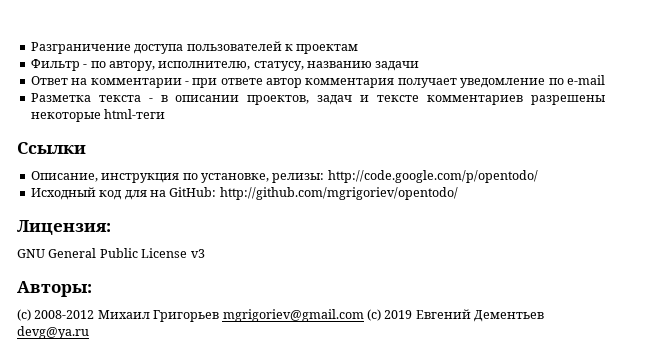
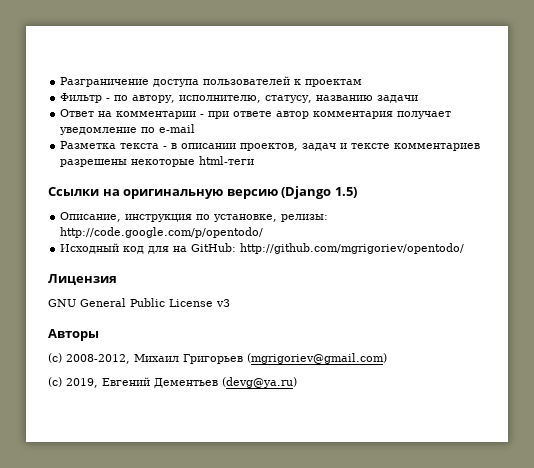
- Ссылки
+ Ссылки на оригинальную версию (Django 1.5)
- Лицензия:
+ Лицензия
- Авторы:
- (c) 2008-2012 Михаил Григорьев mgrigoriev@gmail.com (c) 2019 Евгений Дементьев devg@ya.ru
+ Авторы
+ (c) 2008-2012, Михаил Григорьев (mgrigoriev@gmail.com)
+ (c) 2019, Евгений Дементьев (devg@ya.ru)

